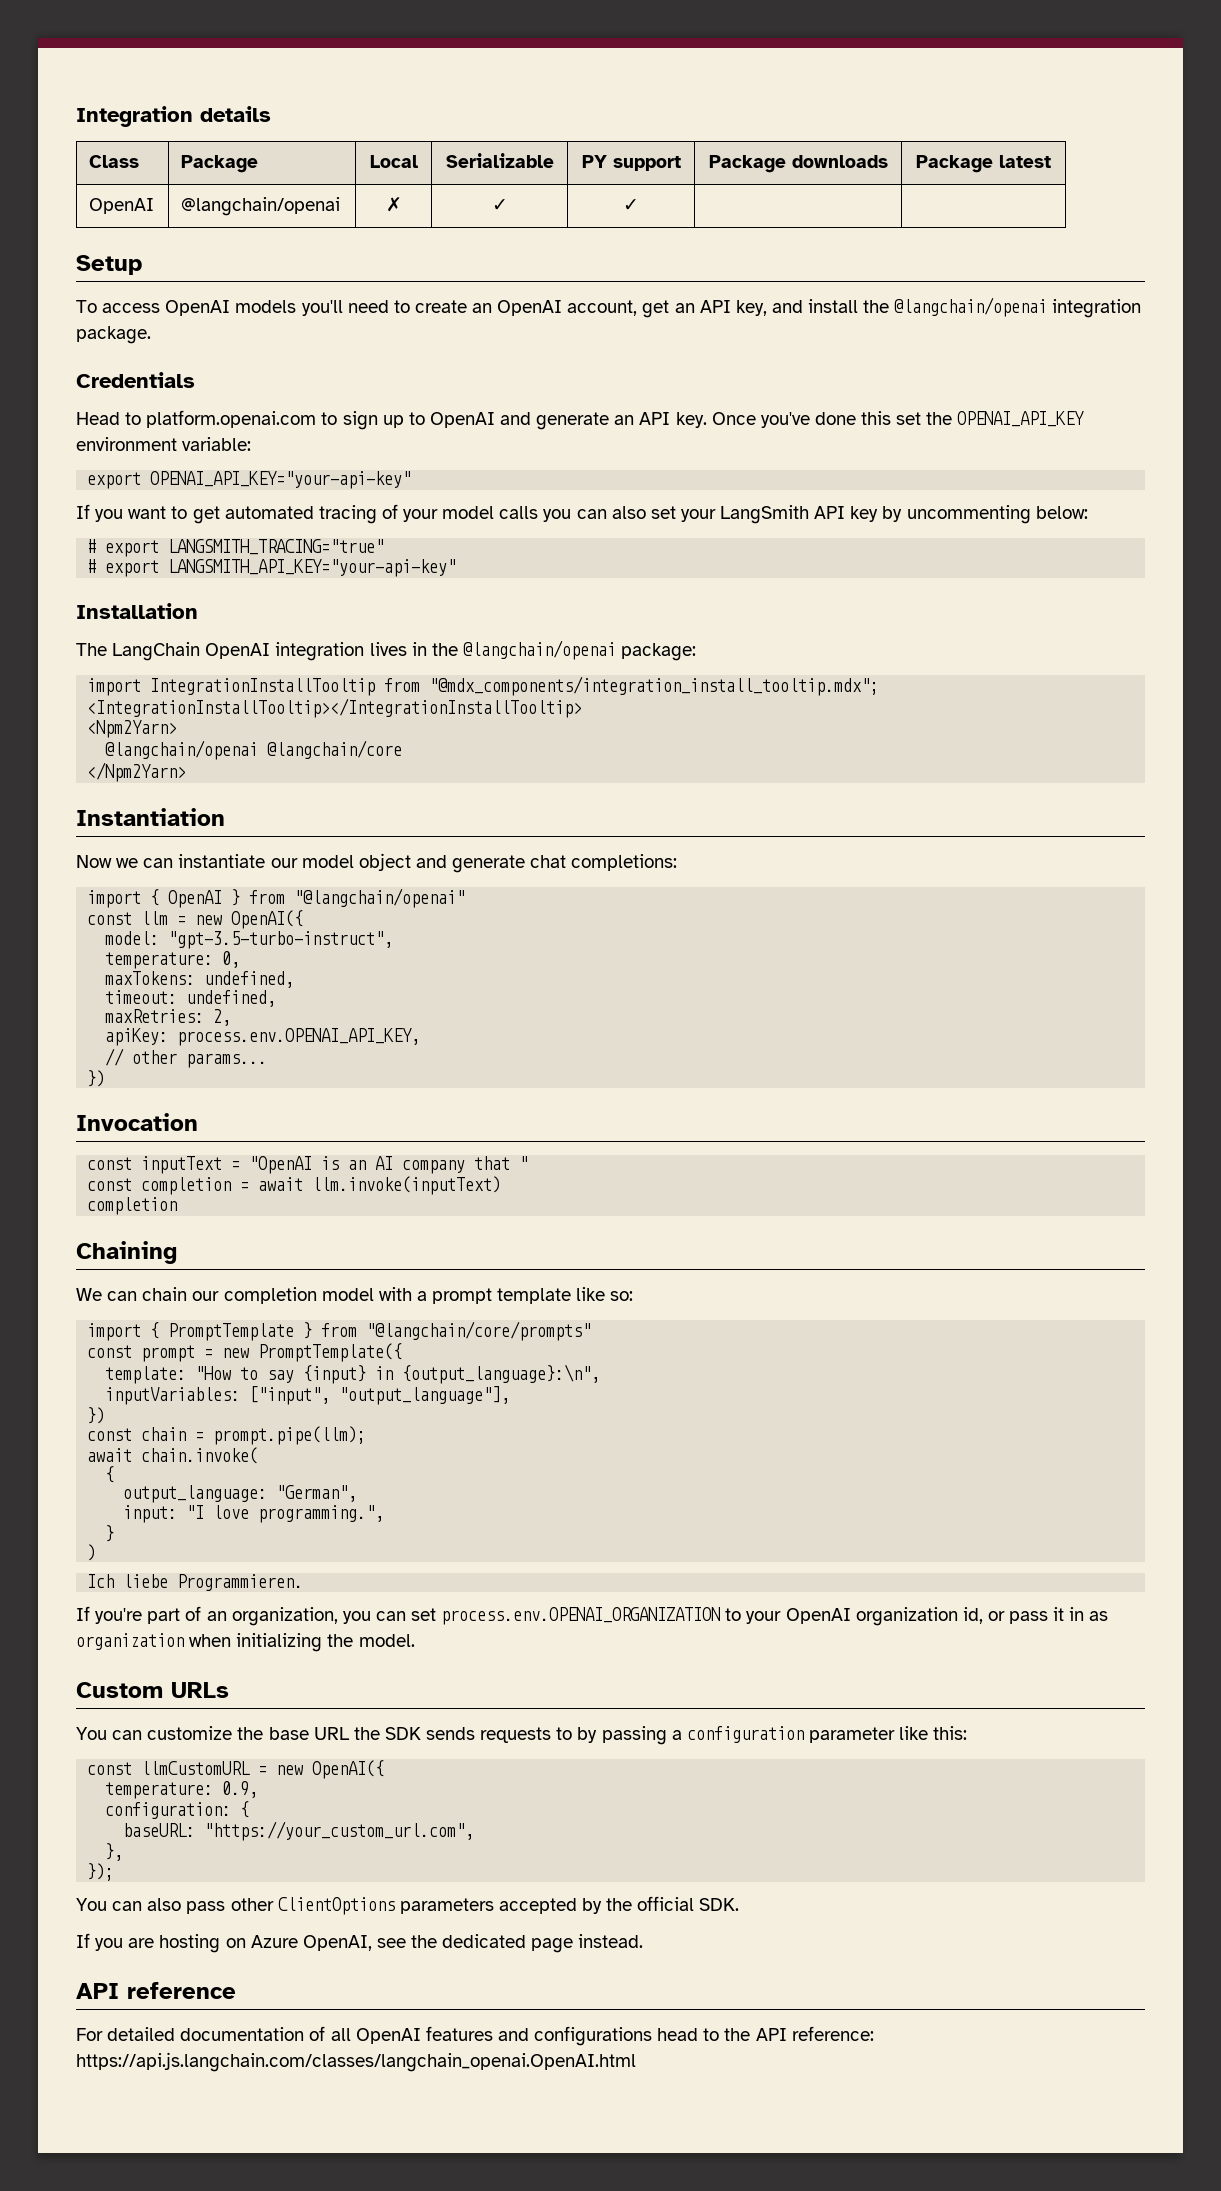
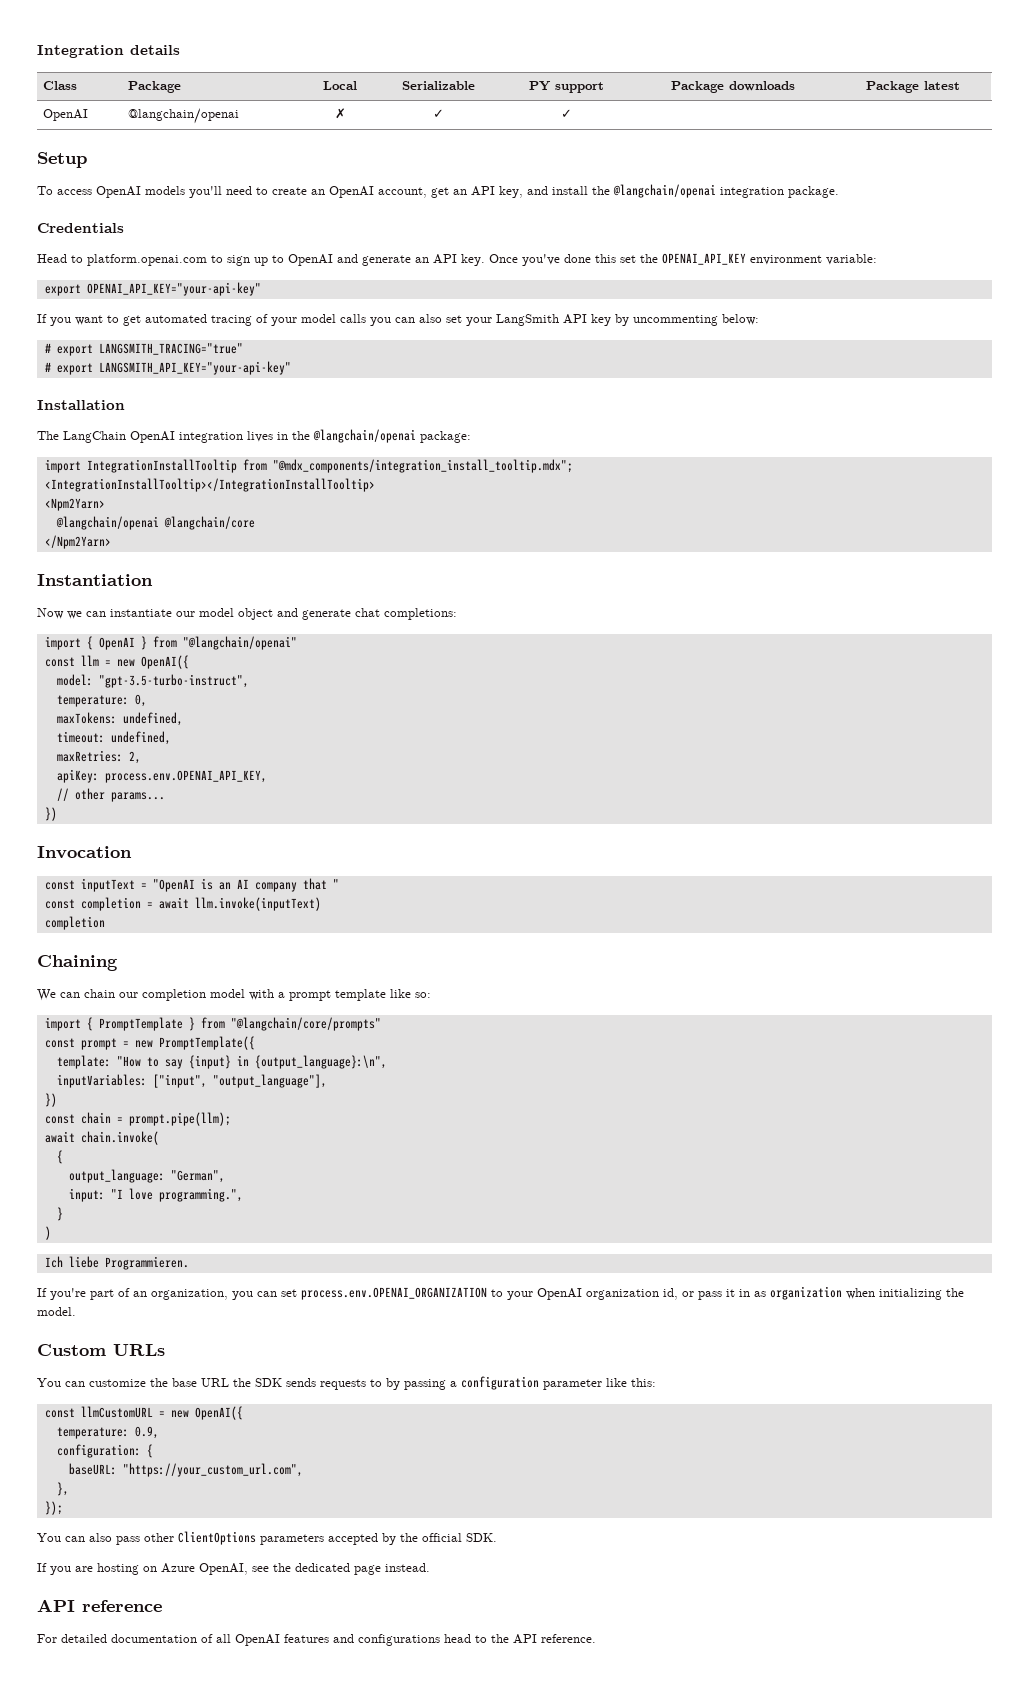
- For detailed documentation of all OpenAI features and configurations head to the API reference: https://api.js.langchain.com/classes/langchain_openai.OpenAI.html
+ For detailed documentation of all OpenAI features and configurations head to the API reference.

